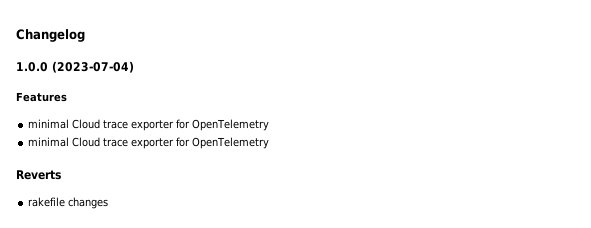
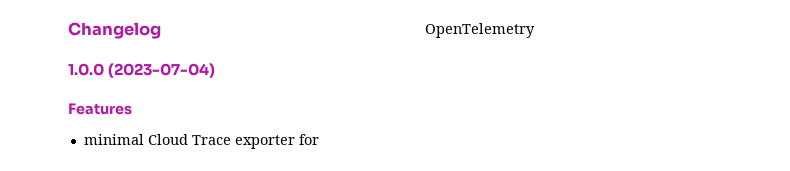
  Features
- minimal Cloud trace exporter for OpenTelemetry
- minimal Cloud trace exporter for OpenTelemetry
- Reverts
- rakefile changes
+ minimal Cloud Trace exporter for OpenTelemetry

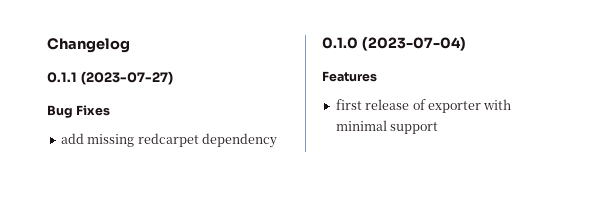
- 1.0.0 (2023-07-04)
+ 0.1.1 (2023-07-27)
+ Bug Fixes
+ add missing redcarpet dependency
+ 0.1.0 (2023-07-04)
  Features
- minimal Cloud Trace exporter for OpenTelemetry
+ first release of exporter with minimal support

